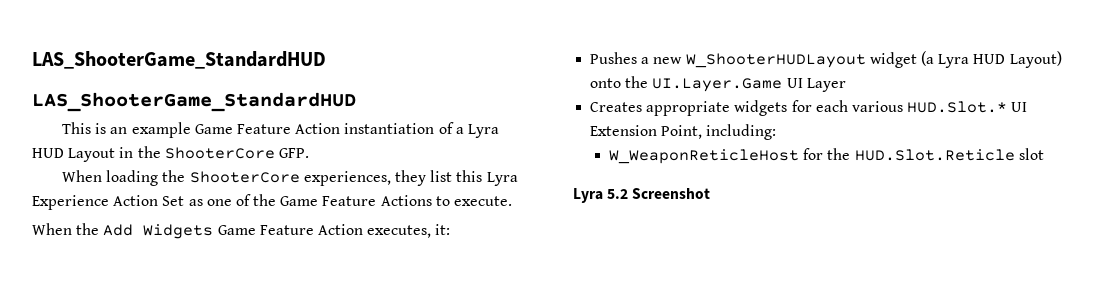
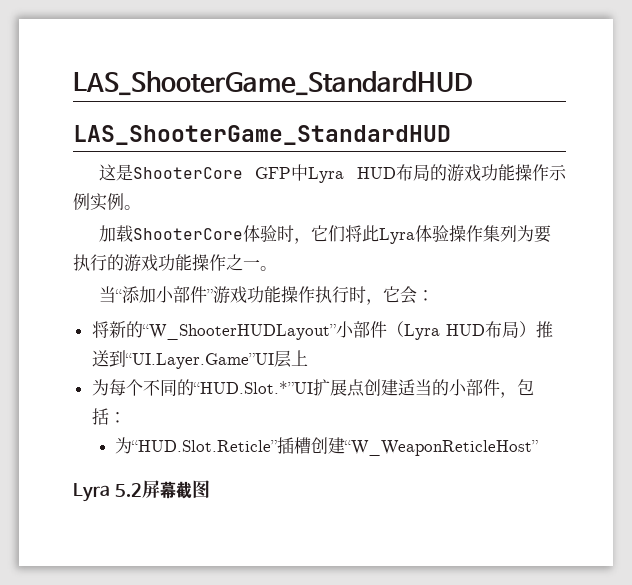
- This is an example Game Feature Action instantiation of a Lyra HUD Layout in the ShooterCore GFP.
- When loading the ShooterCore experiences, they list this Lyra Experience Action Set as one of the Game Feature Actions to execute.
- When the Add Widgets Game Feature Action executes, it:
- Pushes a new W_ShooterHUDLayout widget (a Lyra HUD Layout) onto the UI.Layer.Game UI Layer
- Creates appropriate widgets for each various HUD.Slot.* UI Extension Point, including:
- W_WeaponReticleHost for the HUD.Slot.Reticle slot
+ 这是ShooterCore GFP中Lyra HUD布局的游戏功能操作示例实例。
+ 加载ShooterCore体验时，它们将此Lyra体验操作集列为要执行的游戏功能操作之一。
+ 当“添加小部件”游戏功能操作执行时，它会：
+ 将新的“W_ShooterHUDLayout”小部件（Lyra HUD布局）推送到“UI.Layer.Game”UI层上
+ 为每个不同的“HUD.Slot.*”UI扩展点创建适当的小部件，包括：
+ 为“HUD.Slot.Reticle”插槽创建“W_WeaponReticleHost”
- Lyra 5.2 Screenshot
+ Lyra 5.2屏幕截图

